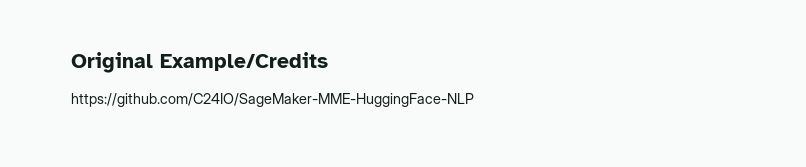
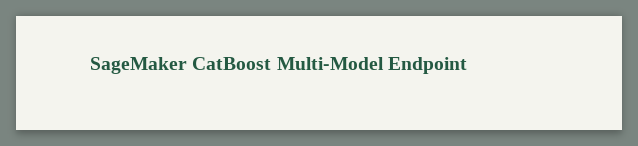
- Original Example/Credits
- https://github.com/C24IO/SageMaker-MME-HuggingFace-NLP
+ SageMaker CatBoost Multi-Model Endpoint

